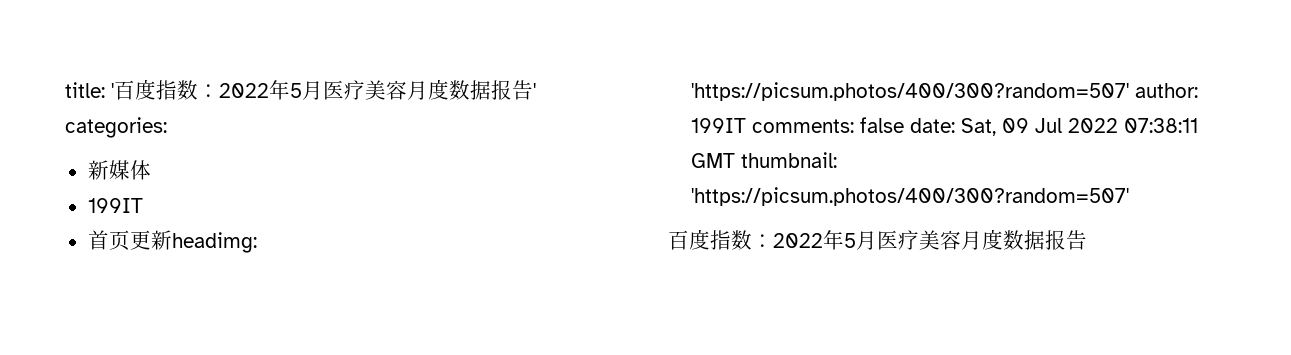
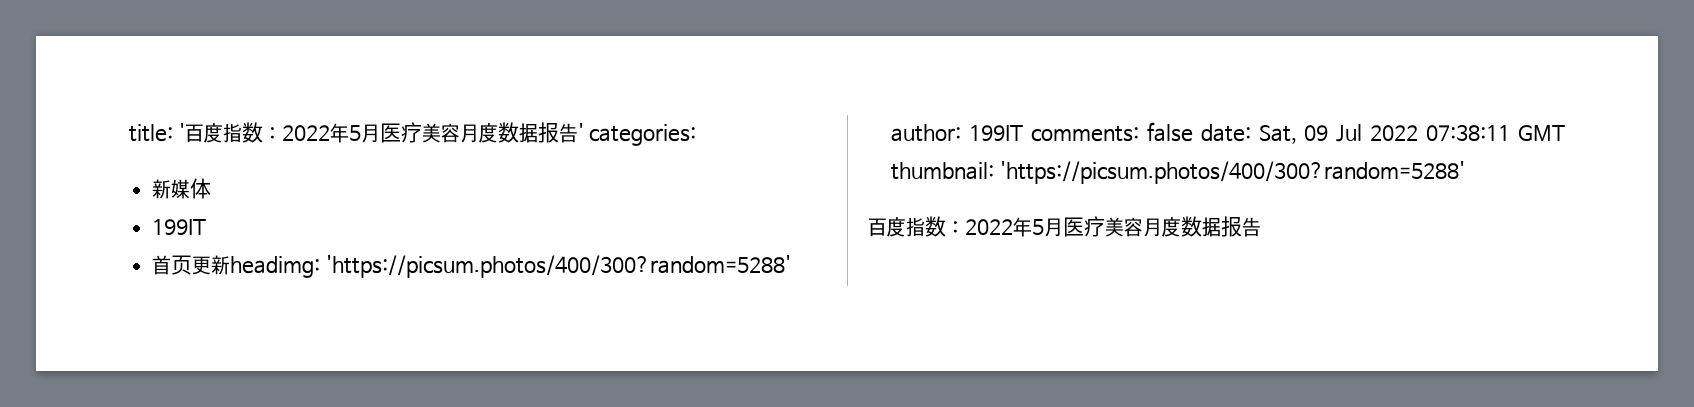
- 首页更新headimg: 'https://picsum.photos/400/300?random=507' author: 199IT comments: false date: Sat, 09 Jul 2022 07:38:11 GMT thumbnail: 'https://picsum.photos/400/300?random=507'
+ 首页更新headimg: 'https://picsum.photos/400/300?random=5288' author: 199IT comments: false date: Sat, 09 Jul 2022 07:38:11 GMT thumbnail: 'https://picsum.photos/400/300?random=5288'

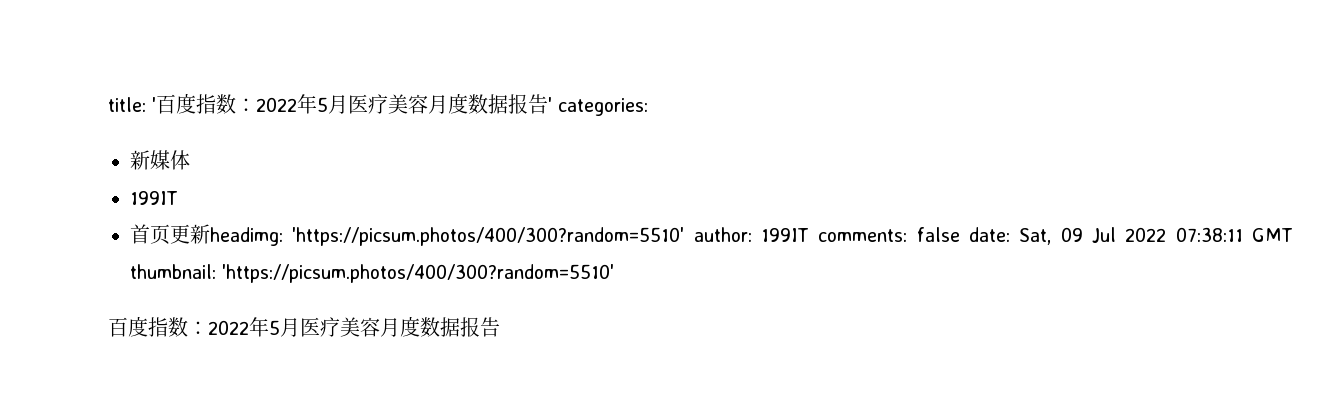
- 首页更新headimg: 'https://picsum.photos/400/300?random=5288' author: 199IT comments: false date: Sat, 09 Jul 2022 07:38:11 GMT thumbnail: 'https://picsum.photos/400/300?random=5288'
+ 首页更新headimg: 'https://picsum.photos/400/300?random=5510' author: 199IT comments: false date: Sat, 09 Jul 2022 07:38:11 GMT thumbnail: 'https://picsum.photos/400/300?random=5510'

